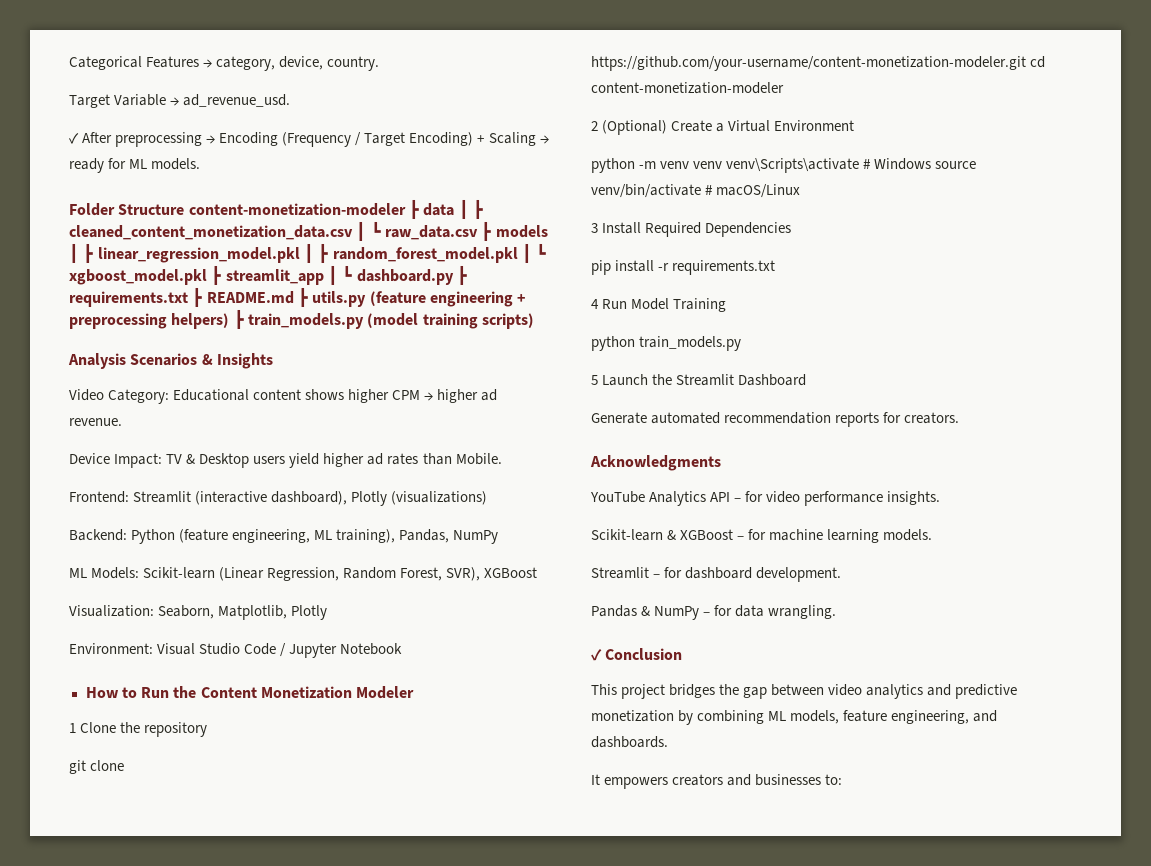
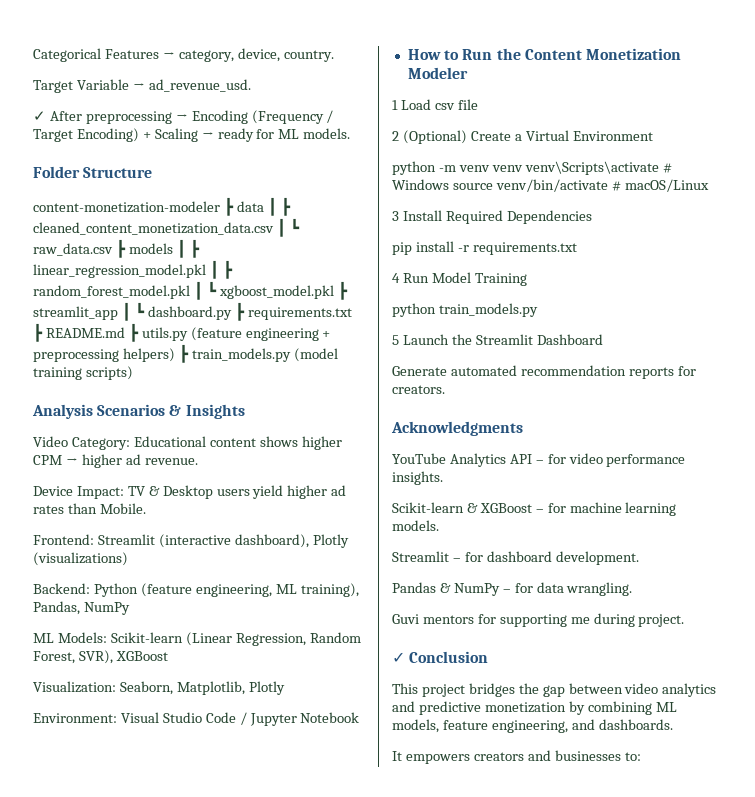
- Folder Structure content-monetization-modeler ┣ data ┃ ┣ cleaned_content_monetization_data.csv ┃ ┗ raw_data.csv ┣ models ┃ ┣ linear_regression_model.pkl ┃ ┣ random_forest_model.pkl ┃ ┗ xgboost_model.pkl ┣ streamlit_app ┃ ┗ dashboard.py ┣ requirements.txt ┣ README.md ┣ utils.py (feature engineering + preprocessing helpers) ┣ train_models.py (model training scripts)
+ Folder Structure
+ content-monetization-modeler ┣ data ┃ ┣ cleaned_content_monetization_data.csv ┃ ┗ raw_data.csv ┣ models ┃ ┣ linear_regression_model.pkl ┃ ┣ random_forest_model.pkl ┃ ┗ xgboost_model.pkl ┣ streamlit_app ┃ ┗ dashboard.py ┣ requirements.txt ┣ README.md ┣ utils.py (feature engineering + preprocessing helpers) ┣ train_models.py (model training scripts)
- 1 Clone the repository
- git clone https://github.com/your-username/content-monetization-modeler.git cd content-monetization-modeler
+ 1 Load csv file
+ Guvi mentors for supporting me during project.

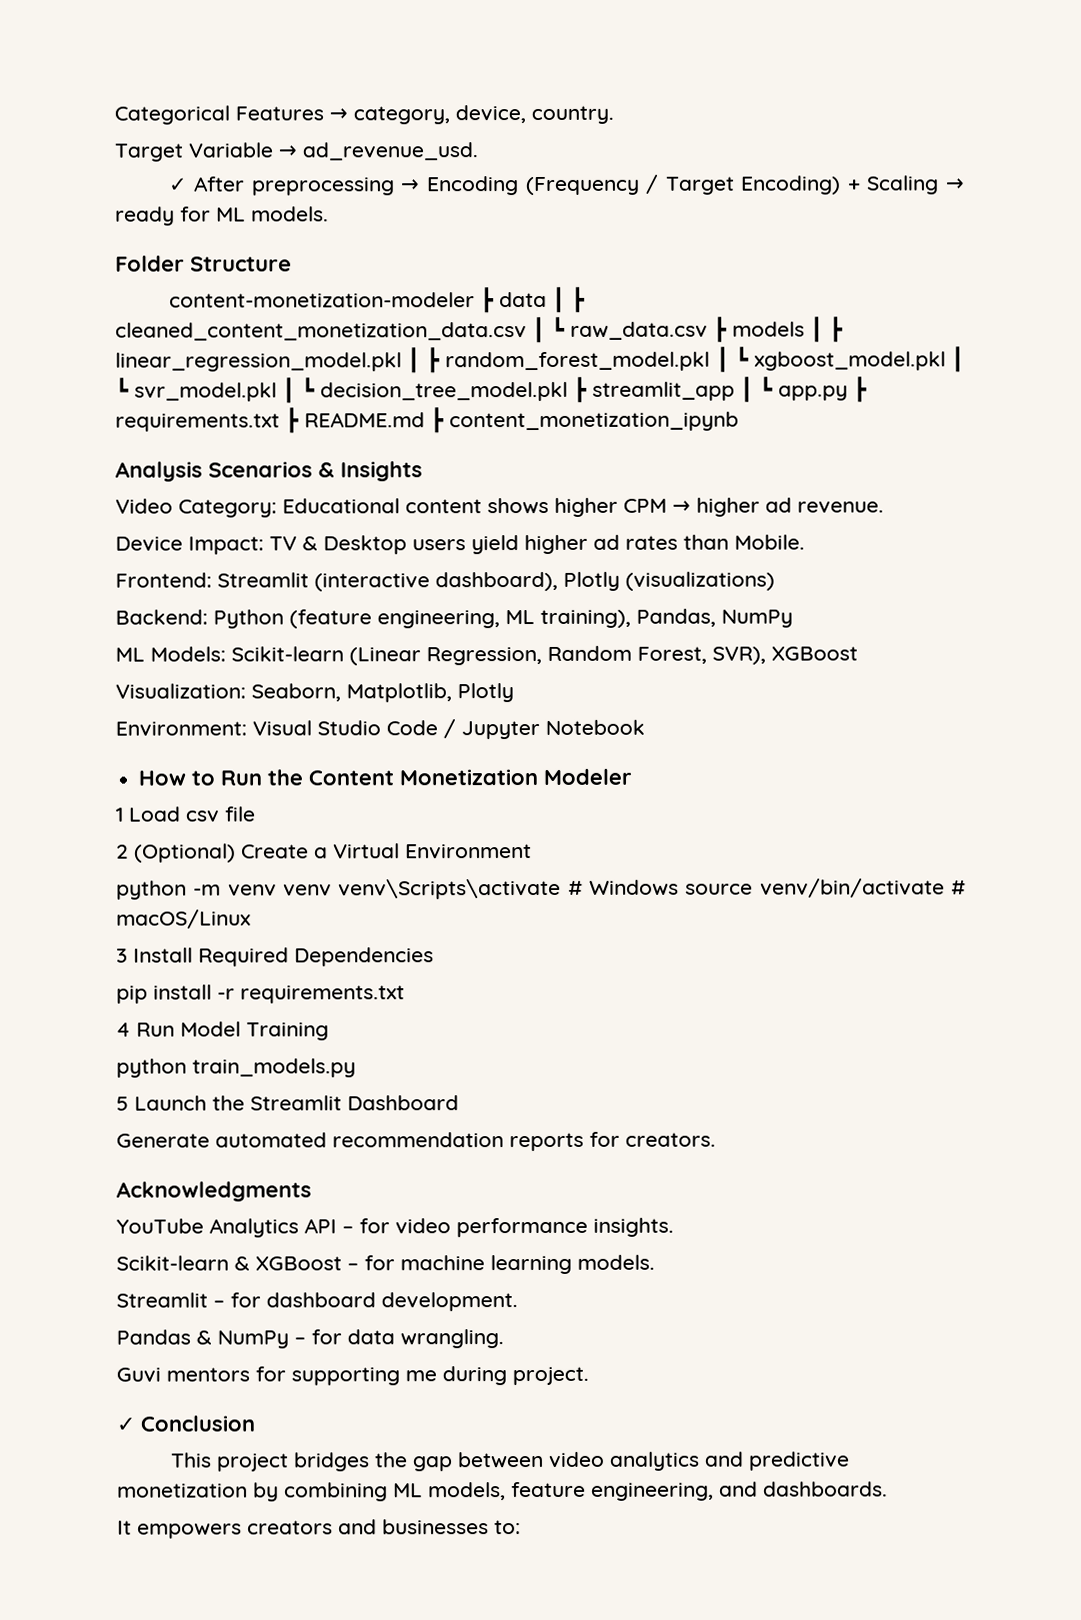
- content-monetization-modeler ┣ data ┃ ┣ cleaned_content_monetization_data.csv ┃ ┗ raw_data.csv ┣ models ┃ ┣ linear_regression_model.pkl ┃ ┣ random_forest_model.pkl ┃ ┗ xgboost_model.pkl ┣ streamlit_app ┃ ┗ dashboard.py ┣ requirements.txt ┣ README.md ┣ utils.py (feature engineering + preprocessing helpers) ┣ train_models.py (model training scripts)
+ content-monetization-modeler ┣ data ┃ ┣ cleaned_content_monetization_data.csv ┃ ┗ raw_data.csv ┣ models ┃ ┣ linear_regression_model.pkl ┃ ┣ random_forest_model.pkl ┃ ┗ xgboost_model.pkl ┃ ┗ svr_model.pkl ┃ ┗ decision_tree_model.pkl ┣ streamlit_app ┃ ┗ app.py ┣ requirements.txt ┣ README.md ┣ content_monetization_ipynb

